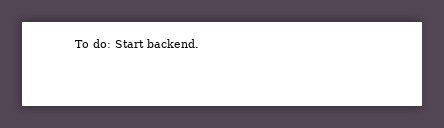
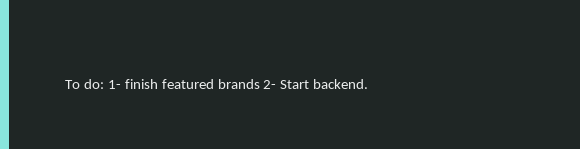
- To do: Start backend.
+ To do: 1- finish featured brands 2- Start backend.

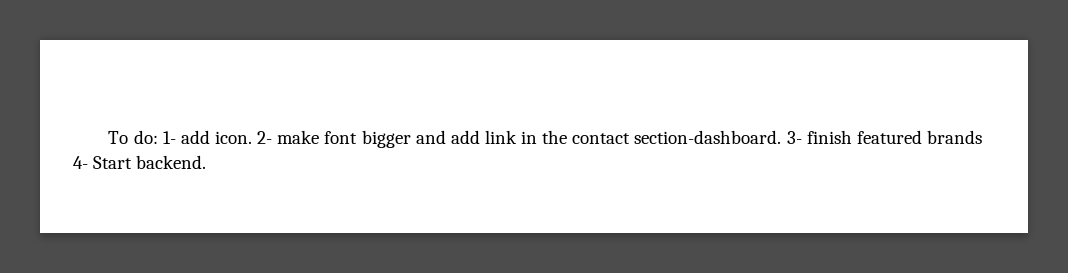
- To do: 1- finish featured brands 2- Start backend.
+ To do: 1- add icon. 2- make font bigger and add link in the contact section-dashboard. 3- finish featured brands 4- Start backend.

